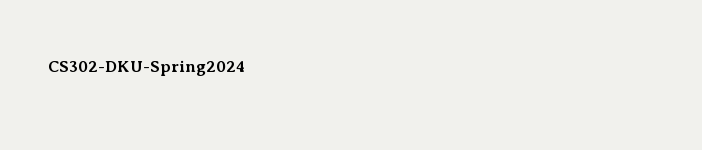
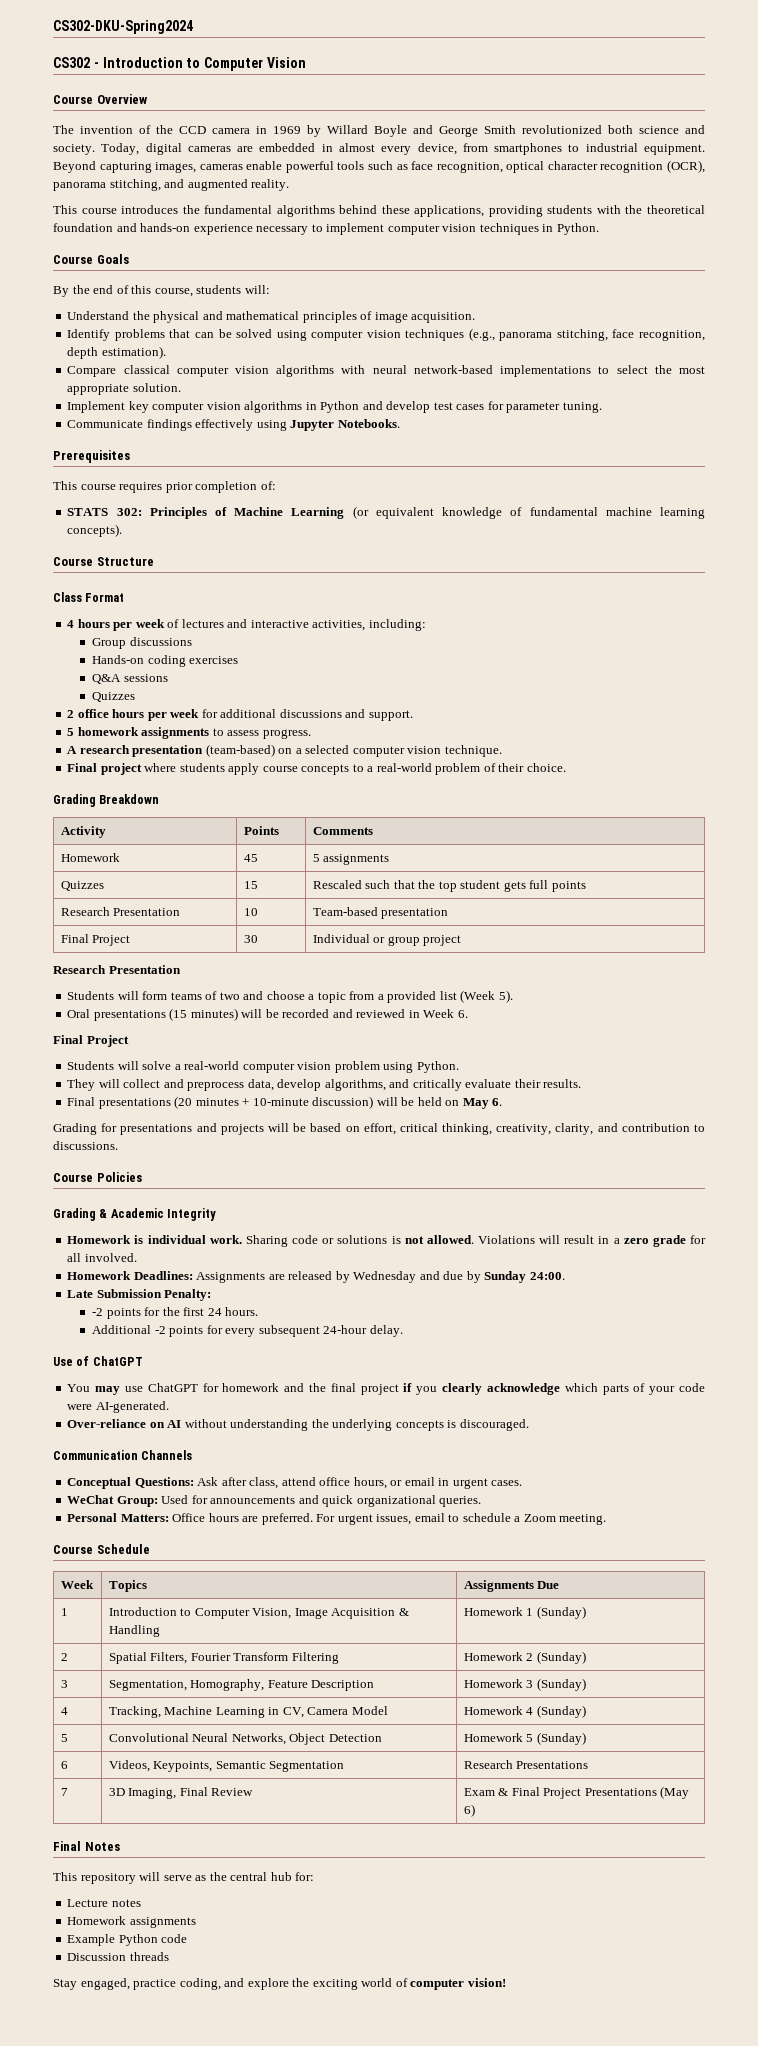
+ CS302 - Introduction to Computer Vision
+ Course Overview
+ The invention of the CCD camera in 1969 by Willard Boyle and George Smith revolutionized both science and society. Today, digital cameras are embedded in almost every device, from smartphones to industrial equipment. Beyond capturing images, cameras enable powerful tools such as face recognition, optical character recognition (OCR), panorama stitching, and augmented reality.
+ This course introduces the fundamental algorithms behind these applications, providing students with the theoretical foundation and hands-on experience necessary to implement computer vision techniques in Python.
+ Course Goals
+ By the end of this course, students will:
+ Understand the physical and mathematical principles of image acquisition.
+ Identify problems that can be solved using computer vision techniques (e.g., panorama stitching, face recognition, depth estimation).
+ Compare classical computer vision algorithms with neural network-based implementations to select the most appropriate solution.
+ Implement key computer vision algorithms in Python and develop test cases for parameter tuning.
+ Communicate findings effectively using Jupyter Notebooks.
+ Prerequisites
+ This course requires prior completion of:
+ STATS 302: Principles of Machine Learning (or equivalent knowledge of fundamental machine learning concepts).
+ Course Structure
+ Class Format
+ 4 hours per week of lectures and interactive activities, including:
+ Group discussions
+ Hands-on coding exercises
+ Q&A sessions
+ Quizzes
+ 2 office hours per week for additional discussions and support.
+ 5 homework assignments to assess progress.
+ A research presentation (team-based) on a selected computer vision technique.
+ Final project where students apply course concepts to a real-world problem of their choice.
+ Grading Breakdown
+ Activity | Points | Comments
+ Homework | 45 | 5 assignments
+ Quizzes | 15 | Rescaled such that the top student gets full points
+ Research Presentation | 10 | Team-based presentation
+ Final Project | 30 | Individual or group project
+ Research Presentation
+ Students will form teams of two and choose a topic from a provided list (Week 5).
+ Oral presentations (15 minutes) will be recorded and reviewed in Week 6.
+ Final Project
+ Students will solve a real-world computer vision problem using Python.
+ They will collect and preprocess data, develop algorithms, and critically evaluate their results.
+ Final presentations (20 minutes + 10-minute discussion) will be held on May 6.
+ Grading for presentations and projects will be based on effort, critical thinking, creativity, clarity, and contribution to discussions.
+ Course Policies
+ Grading & Academic Integrity
+ Homework is individual work. Sharing code or solutions is not allowed. Violations will result in a zero grade for all involved.
+ Homework Deadlines: Assignments are released by Wednesday and due by Sunday 24:00.
+ Late Submission Penalty:
+ -2 points for the first 24 hours.
+ Additional -2 points for every subsequent 24-hour delay.
+ Use of ChatGPT
+ You may use ChatGPT for homework and the final project if you clearly acknowledge which parts of your code were AI-generated.
+ Over-reliance on AI without understanding the underlying concepts is discouraged.
+ Communication Channels
+ Conceptual Questions: Ask after class, attend office hours, or email in urgent cases.
+ WeChat Group: Used for announcements and quick organizational queries.
+ Personal Matters: Office hours are preferred. For urgent issues, email to schedule a Zoom meeting.
+ Course Schedule
+ Week | Topics | Assignments Due
+ 1 | Introduction to Computer Vision, Image Acquisition & Handling | Homework 1 (Sunday)
+ 2 | Spatial Filters, Fourier Transform Filtering | Homework 2 (Sunday)
+ 3 | Segmentation, Homography, Feature Description | Homework 3 (Sunday)
+ 4 | Tracking, Machine Learning in CV, Camera Model | Homework 4 (Sunday)
+ 5 | Convolutional Neural Networks, Object Detection | Homework 5 (Sunday)
+ 6 | Videos, Keypoints, Semantic Segmentation | Research Presentations
+ 7 | 3D Imaging, Final Review | Exam & Final Project Presentations (May 6)
+ Final Notes
+ This repository will serve as the central hub for:
+ Lecture notes
+ Homework assignments
+ Example Python code
+ Discussion threads
+ Stay engaged, practice coding, and explore the exciting world of computer vision!

